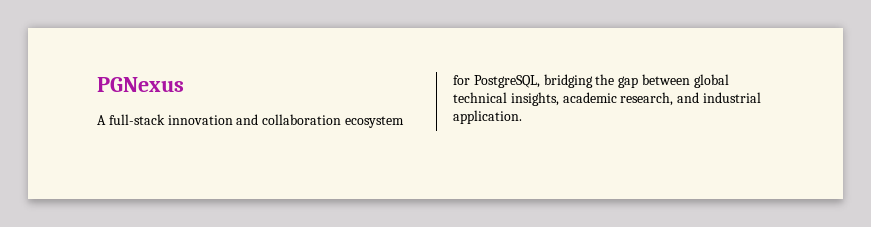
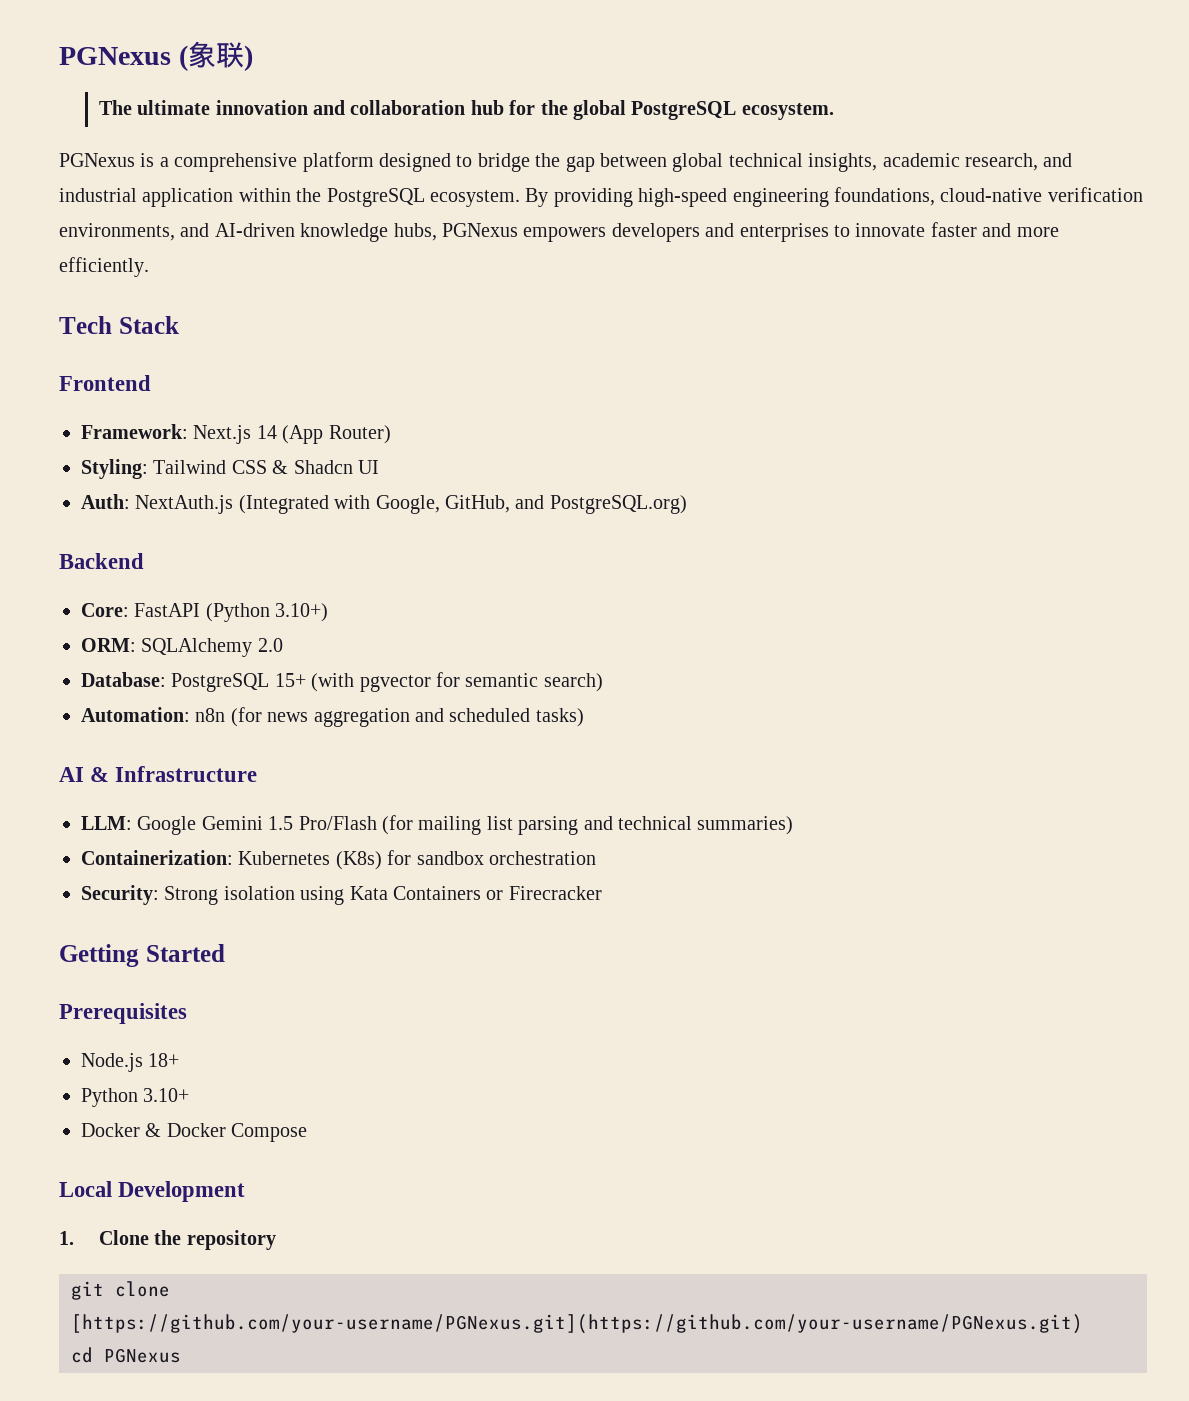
- PGNexus
- A full-stack innovation and collaboration ecosystem for PostgreSQL, bridging the gap between global technical insights, academic research, and industrial application.
+ PGNexus (象联)
+ The ultimate innovation and collaboration hub for the global PostgreSQL ecosystem.
+ PGNexus is a comprehensive platform designed to bridge the gap between global technical insights, academic research, and industrial application within the PostgreSQL ecosystem. By providing high-speed engineering foundations, cloud-native verification environments, and AI-driven knowledge hubs, PGNexus empowers developers and enterprises to innovate faster and more efficiently.
+ Tech Stack
+ Frontend
+ Framework: Next.js 14 (App Router)
+ Styling: Tailwind CSS & Shadcn UI
+ Auth: NextAuth.js (Integrated with Google, GitHub, and PostgreSQL.org)
+ Backend
+ Core: FastAPI (Python 3.10+)
+ ORM: SQLAlchemy 2.0
+ Database: PostgreSQL 15+ (with pgvector for semantic search)
+ Automation: n8n (for news aggregation and scheduled tasks)
+ AI & Infrastructure
+ LLM: Google Gemini 1.5 Pro/Flash (for mailing list parsing and technical summaries)
+ Containerization: Kubernetes (K8s) for sandbox orchestration
+ Security: Strong isolation using Kata Containers or Firecracker
+ Getting Started
+ Prerequisites
+ Node.js 18+
+ Python 3.10+
+ Docker & Docker Compose
+ Local Development
+ 1. Clone the repository
+ git clone [https://github.com/your-username/PGNexus.git](https://github.com/your-username/PGNexus.git)
+ cd PGNexus

